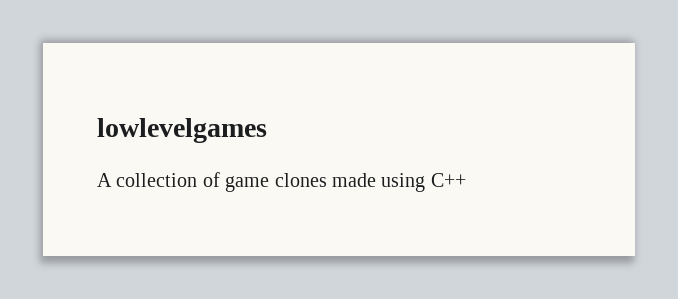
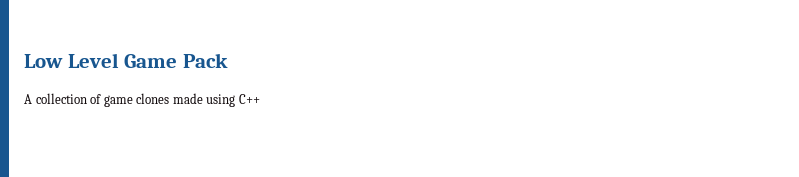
- lowlevelgames
+ Low Level Game Pack

